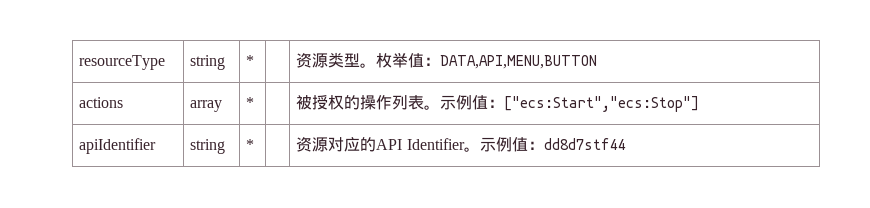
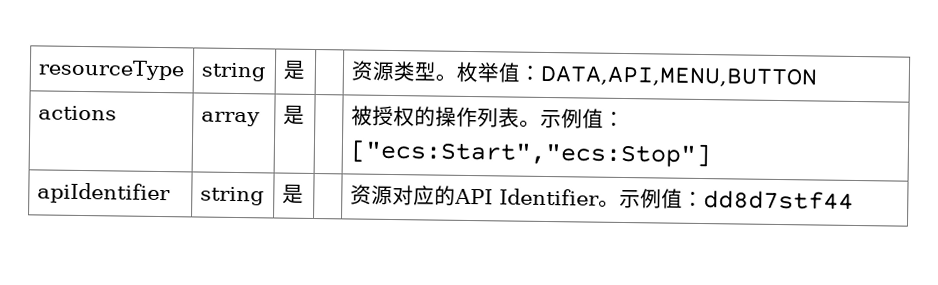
- resourceType | string | * | | 资源类型。枚举值：DATA,API,MENU,BUTTON
+ resourceType | string | 是 | | 资源类型。枚举值：DATA,API,MENU,BUTTON
- actions | array | * | | 被授权的操作列表。示例值：["ecs:Start","ecs:Stop"]
+ actions | array | 是 | | 被授权的操作列表。示例值：["ecs:Start","ecs:Stop"]
- apiIdentifier | string | * | | 资源对应的API Identifier。示例值：dd8d7stf44
+ apiIdentifier | string | 是 | | 资源对应的API Identifier。示例值：dd8d7stf44

